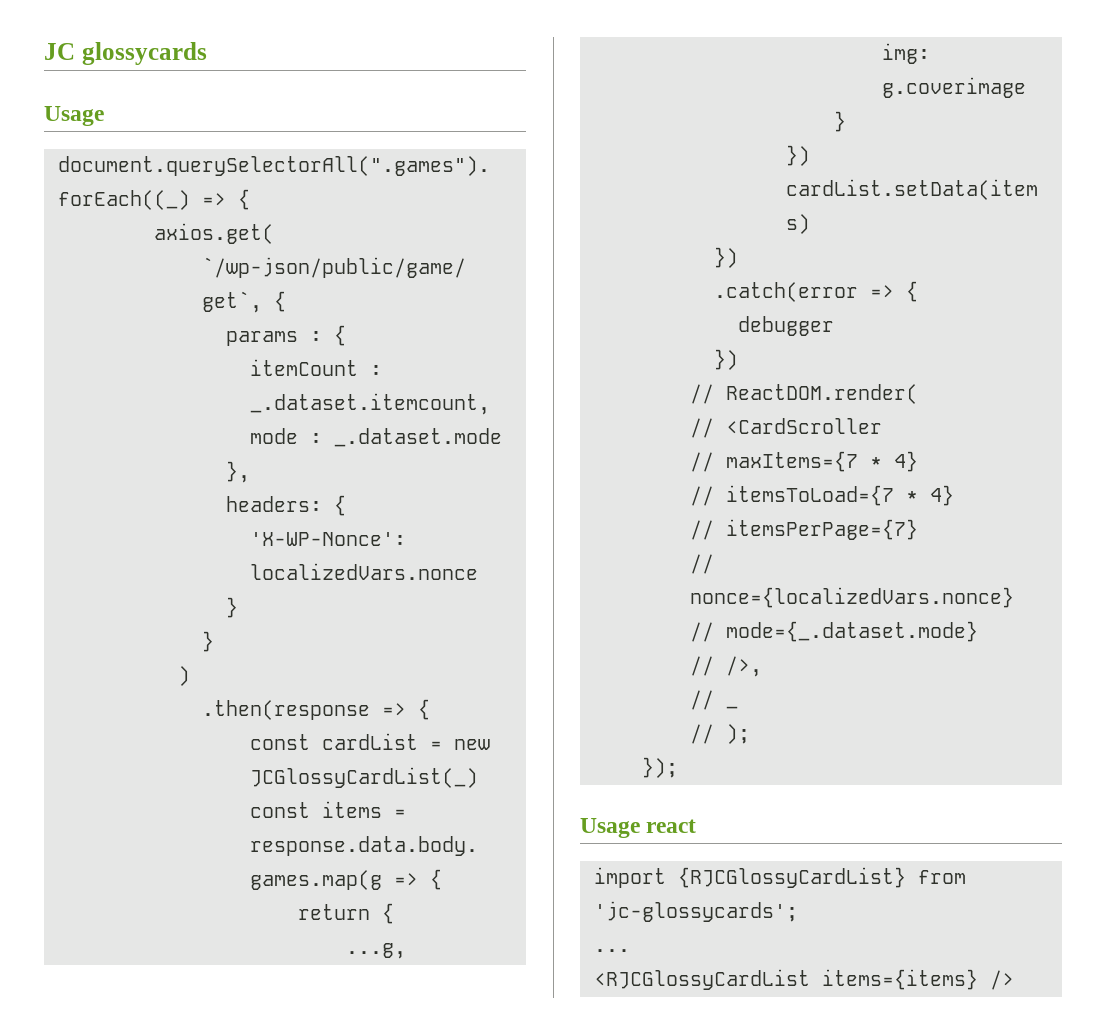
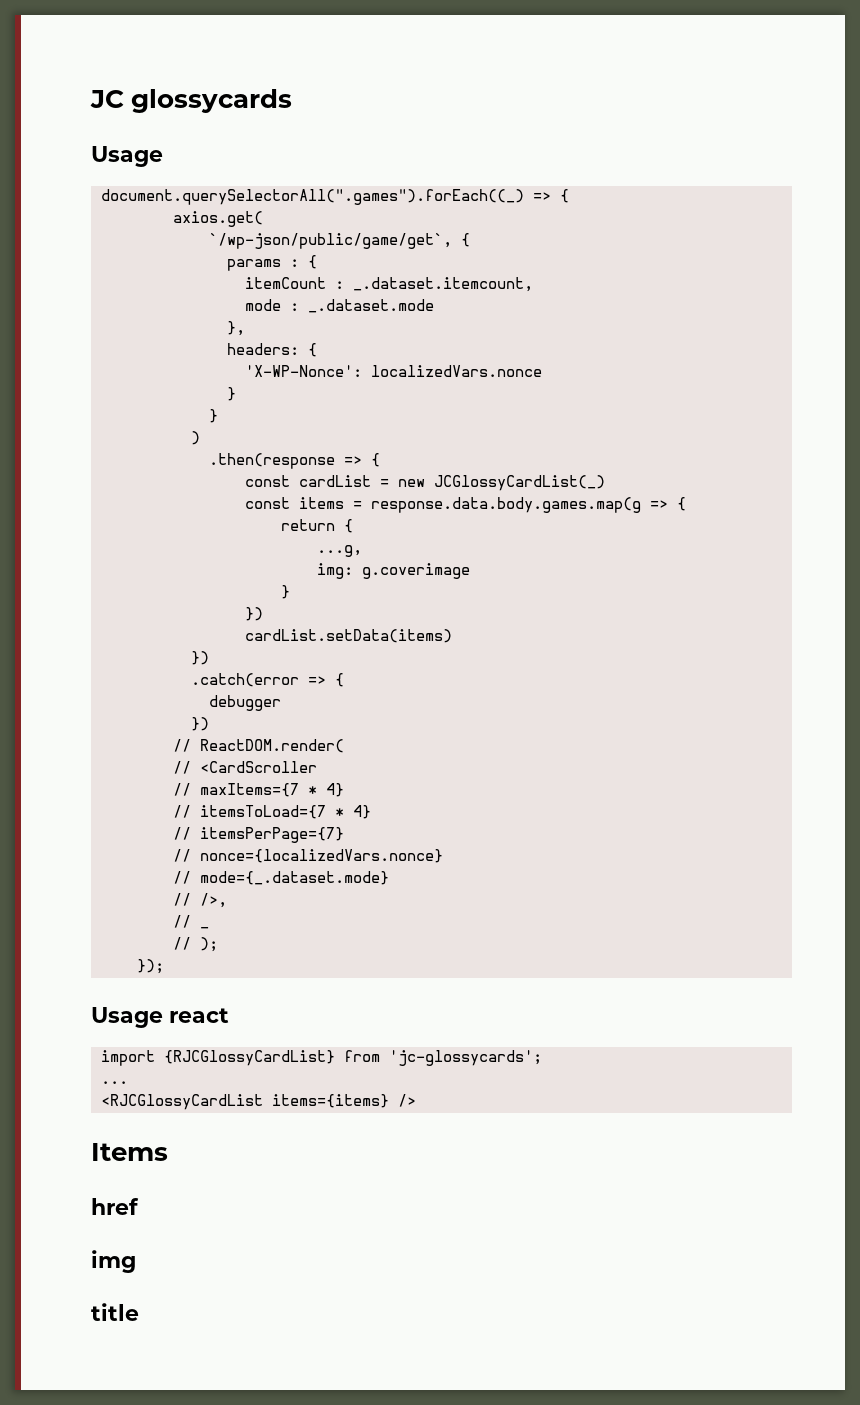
+ Items
+ href
+ img
+ title

